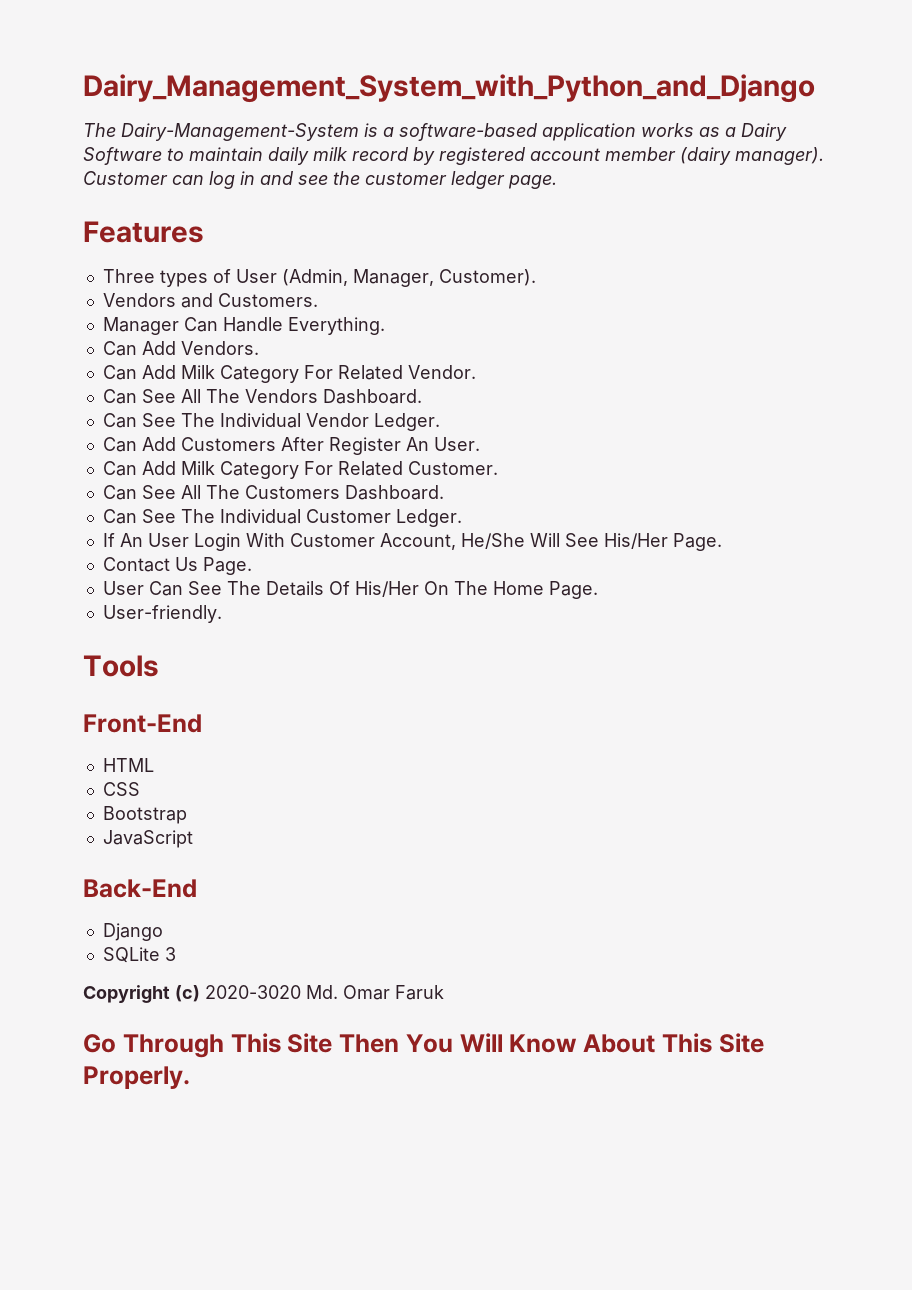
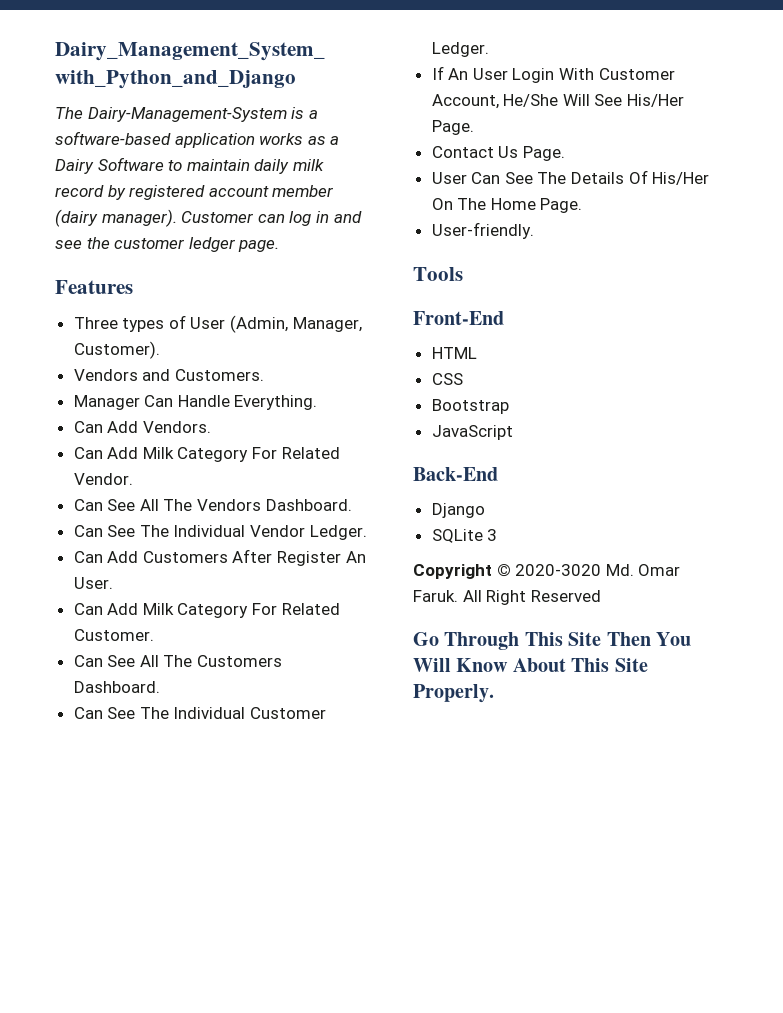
- Copyright (c) 2020-3020 Md. Omar Faruk
+ Copyright © 2020-3020 Md. Omar Faruk. All Right Reserved

